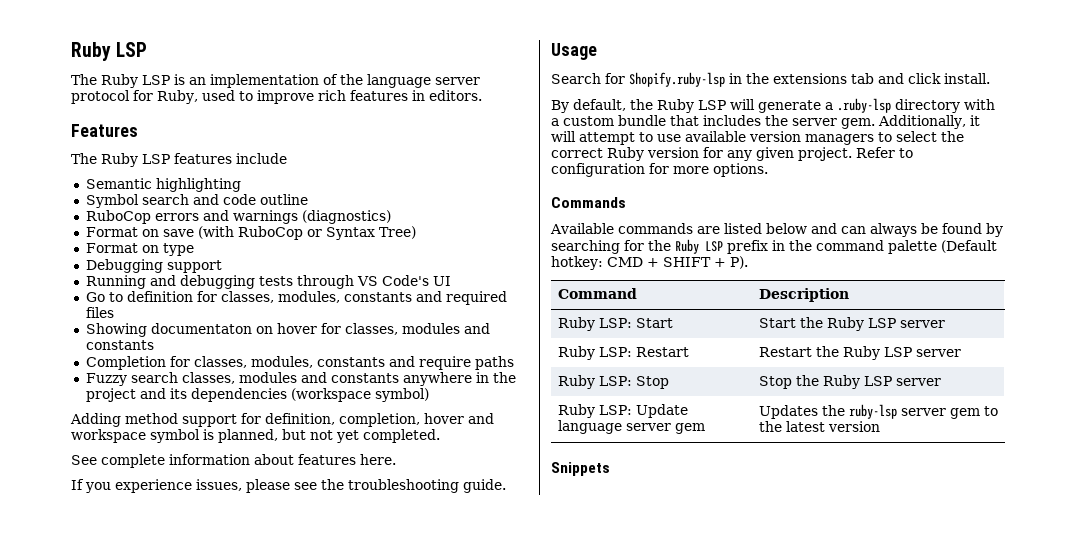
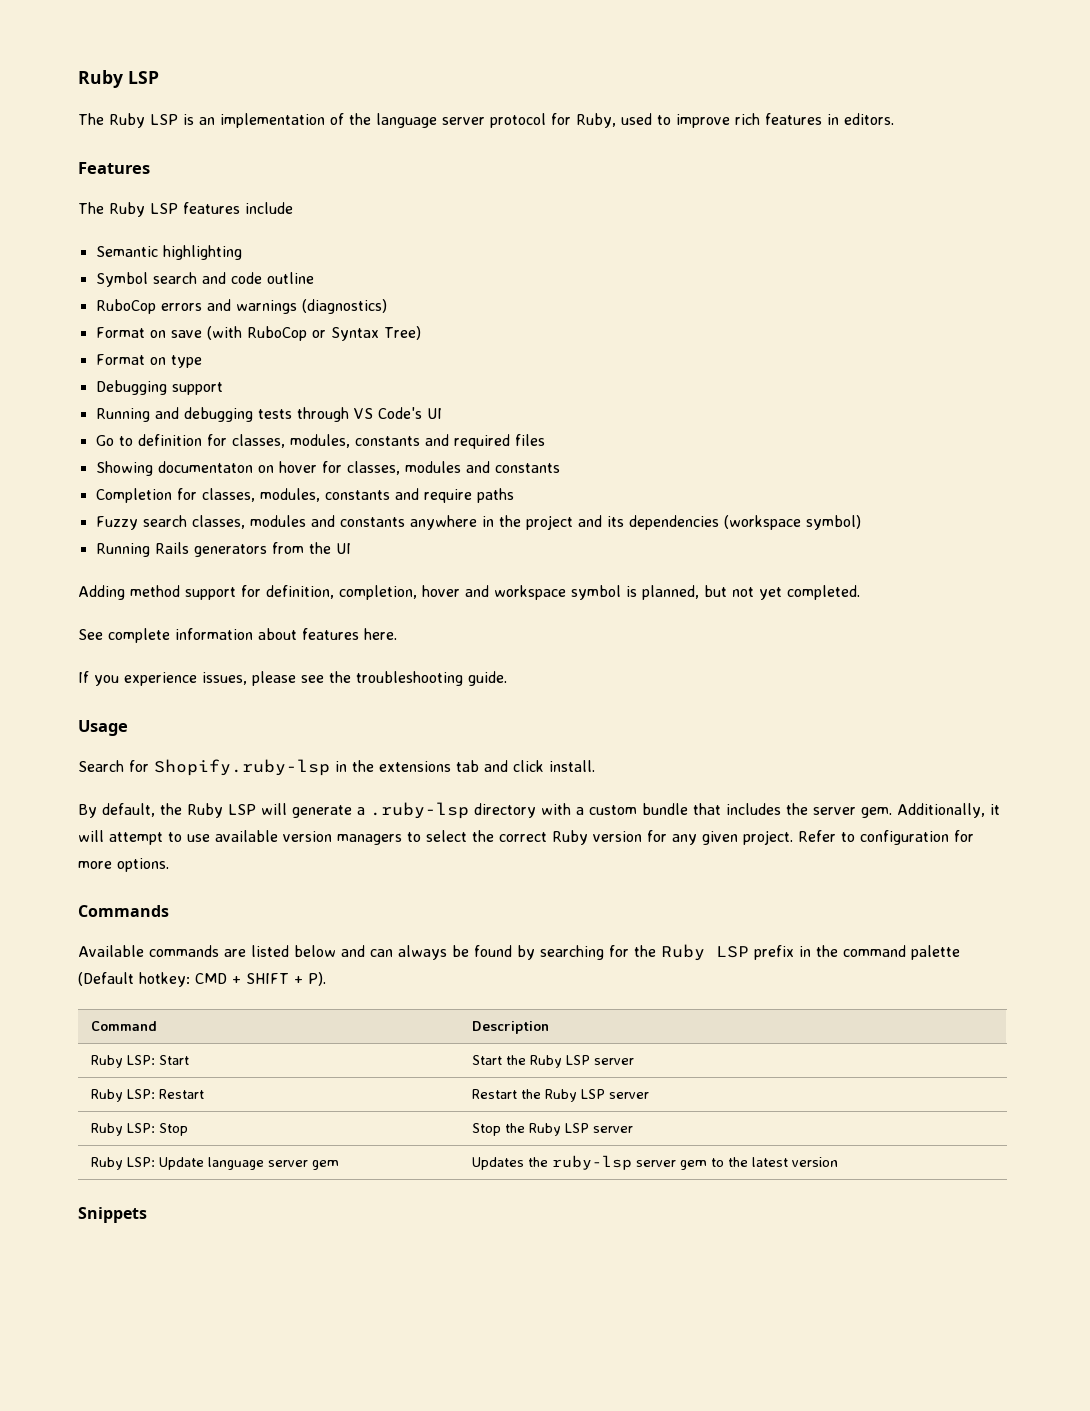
+ Running Rails generators from the UI

